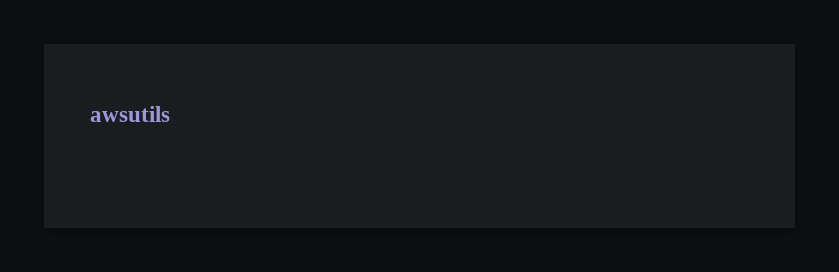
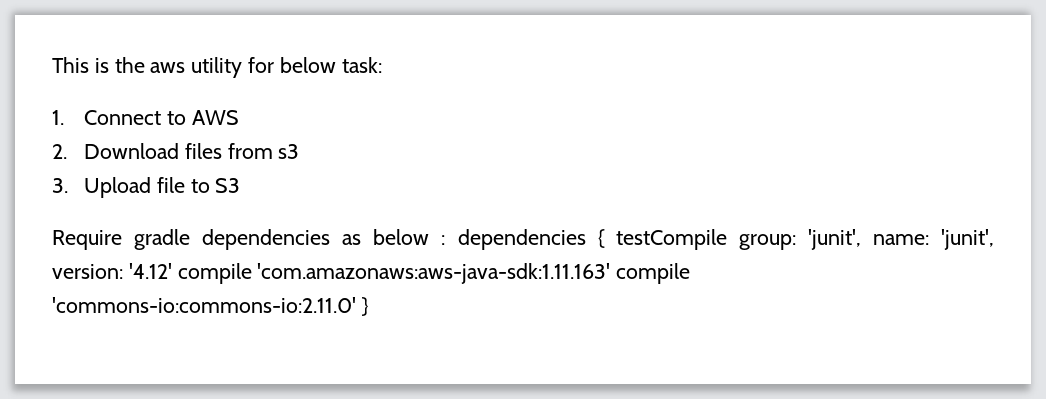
- awsutils
+ This is the aws utility for below task:
+ 1. Connect to AWS
+ 2. Download files from s3
+ 3. Upload file to S3
+ Require gradle dependencies as below : dependencies { testCompile group: 'junit', name: 'junit', version: '4.12' compile 'com.amazonaws:aws-java-sdk:1.11.163' compile 'commons-io:commons-io:2.11.0' }

